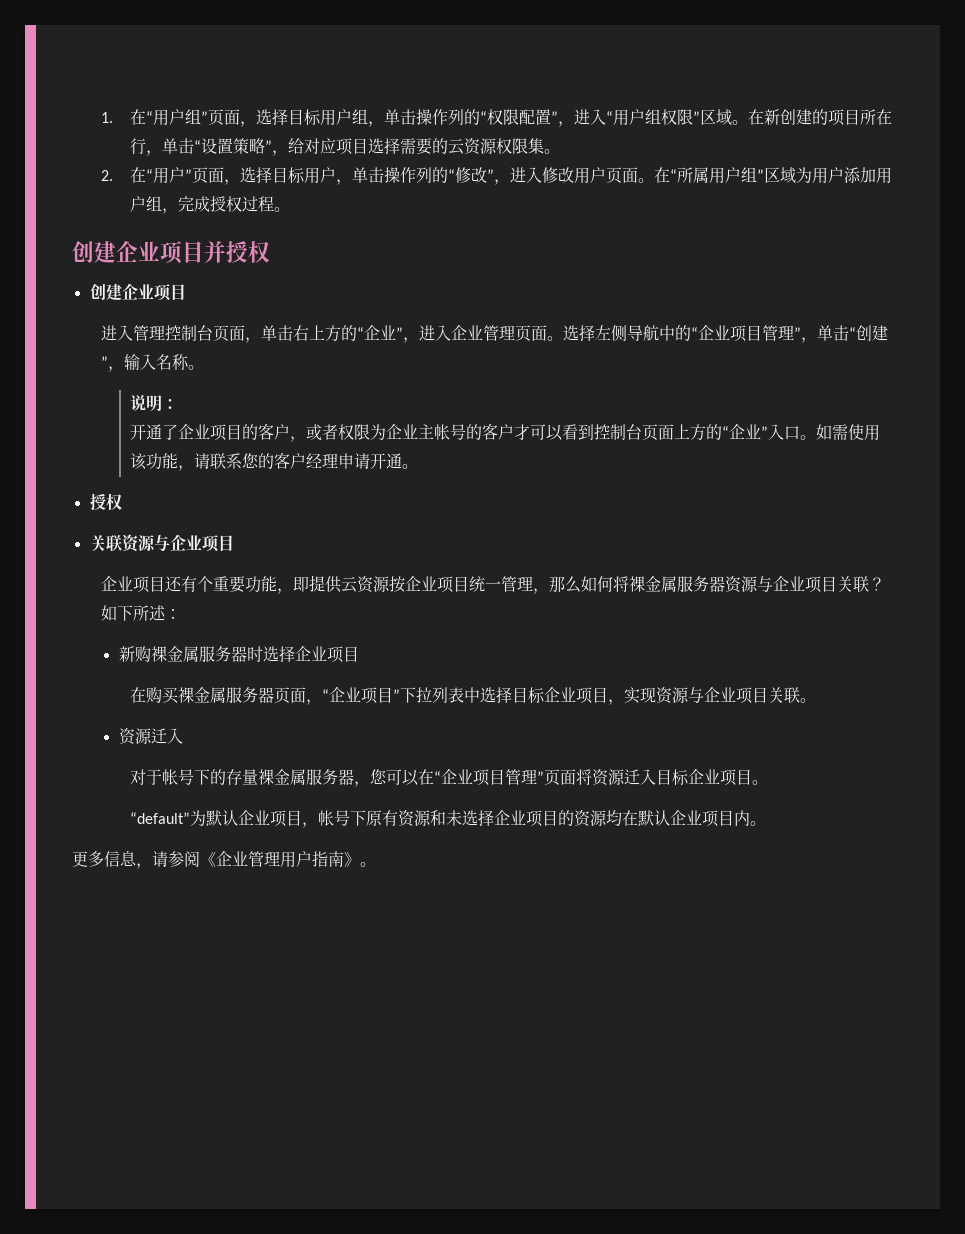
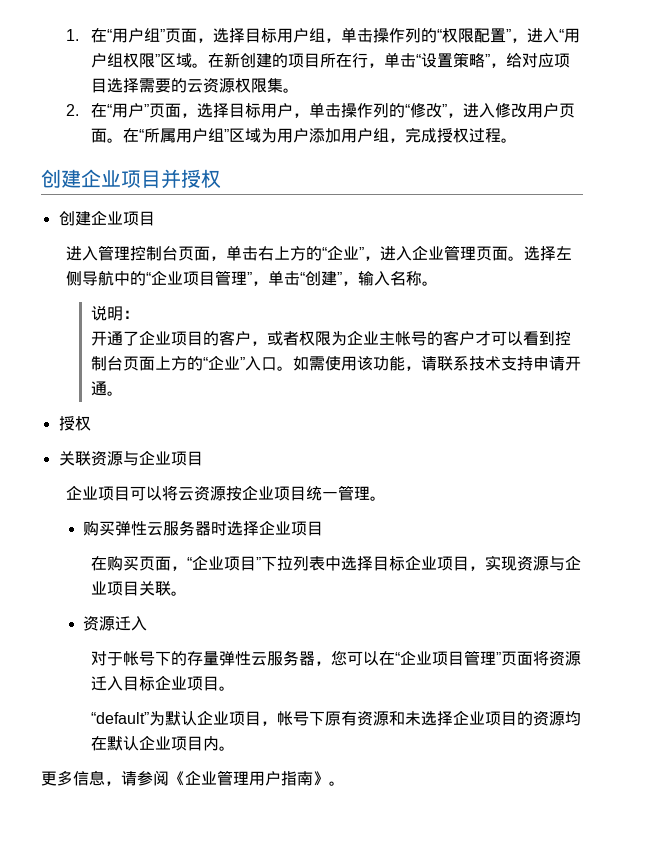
- 如需使用该功能，请联系您的客户经理申请开通。
+ 如需使用该功能，请联系技术支持申请开通。
- 企业项目还有个重要功能，即提供云资源按企业项目统一管理，那么如何将裸金属服务器资源与企业项目关联？如下所述：
- 新购裸金属服务器时选择企业项目
+ 企业项目可以将云资源按企业项目统一管理。
+ 购买弹性云服务器时选择企业项目
- 在购买裸金属服务器页面，“企业项目”下拉列表中选择目标企业项目，实现资源与企业项目关联。
+ 在购买页面，“企业项目”下拉列表中选择目标企业项目，实现资源与企业项目关联。
- 对于帐号下的存量裸金属服务器，您可以在“企业项目管理”页面将资源迁入目标企业项目。
+ 对于帐号下的存量弹性云服务器，您可以在“企业项目管理”页面将资源迁入目标企业项目。

